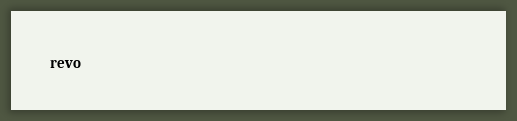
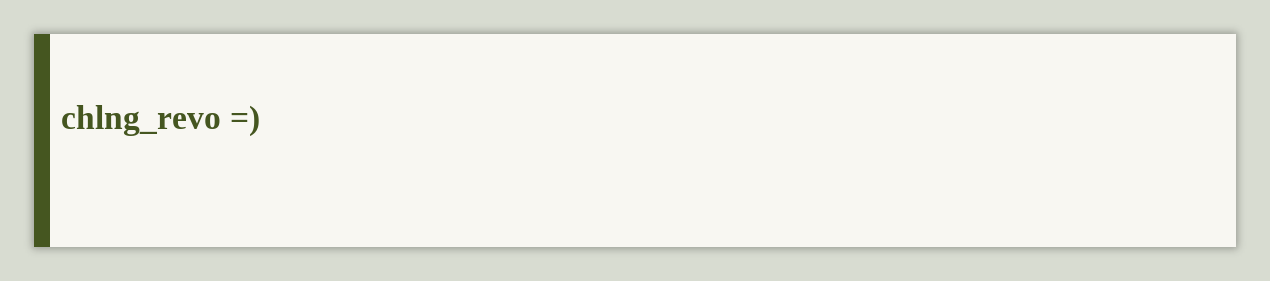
- revo
+ chlng_revo =)

